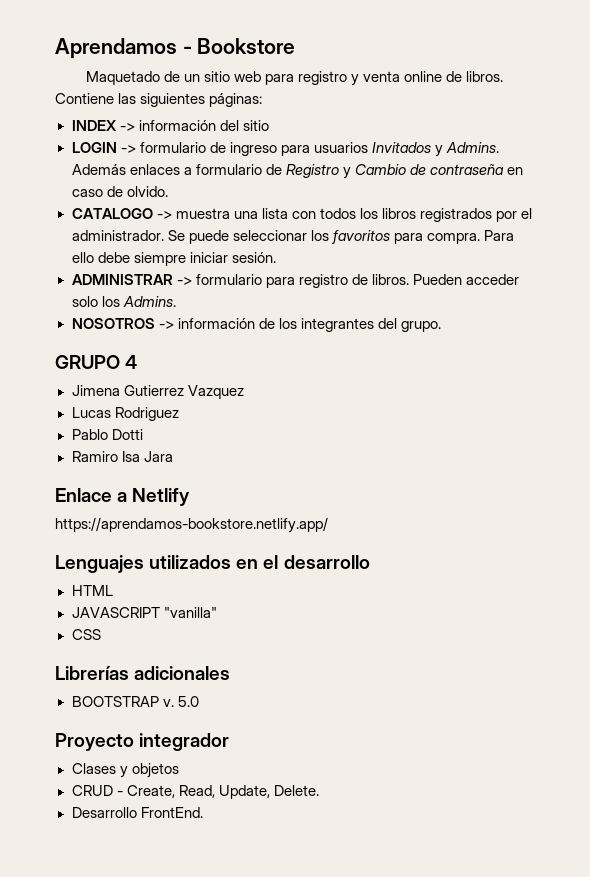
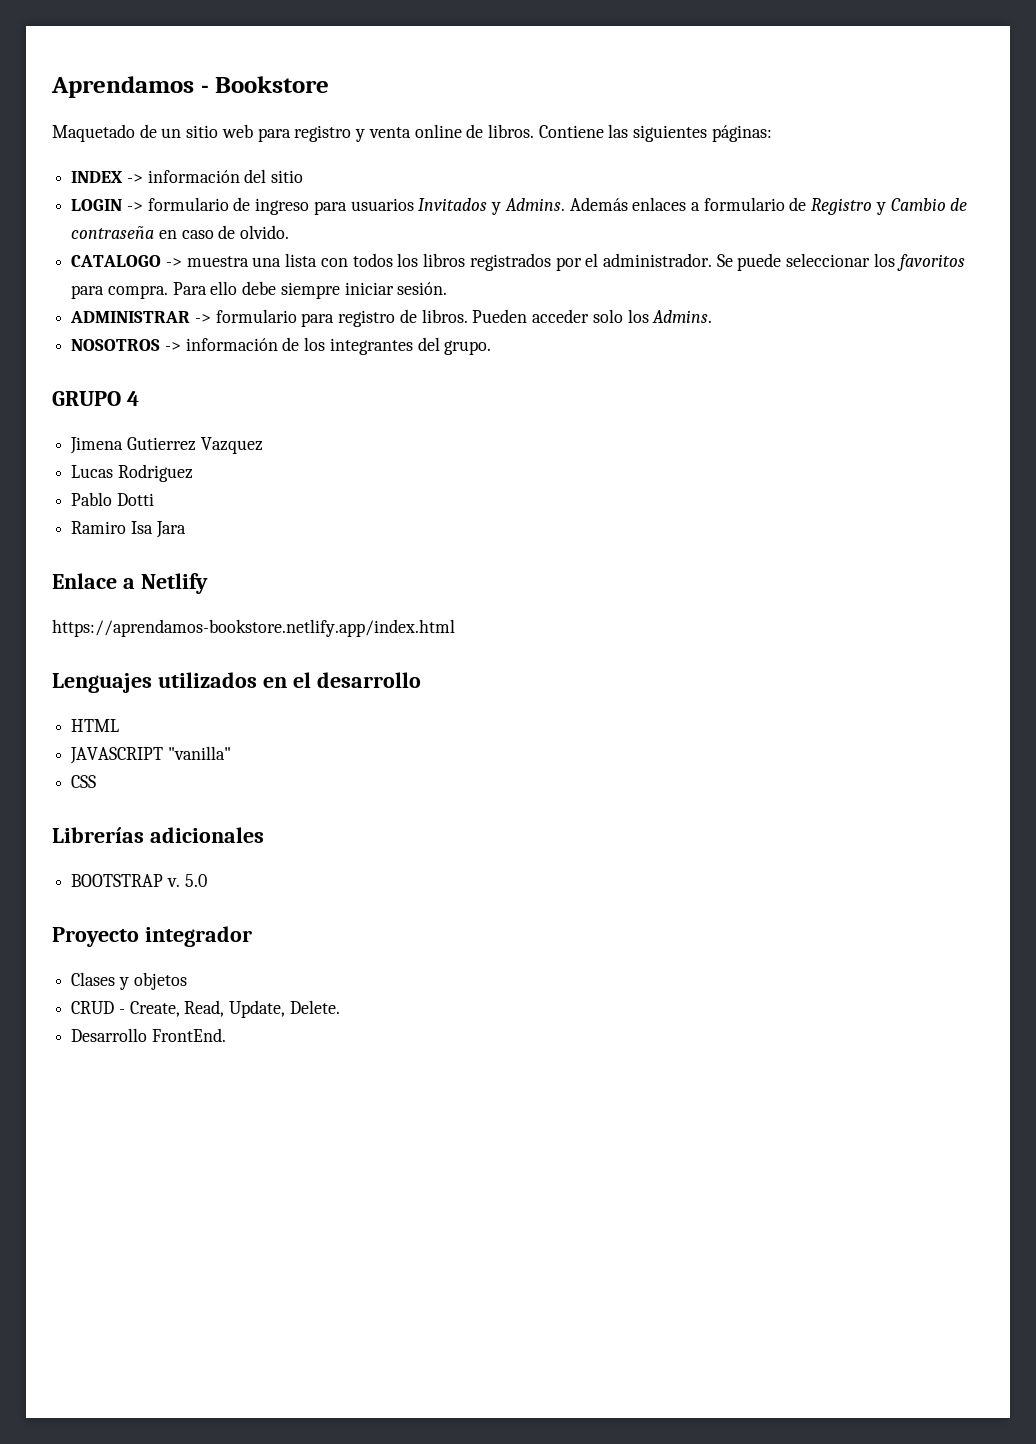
- https://aprendamos-bookstore.netlify.app/
+ https://aprendamos-bookstore.netlify.app/index.html

